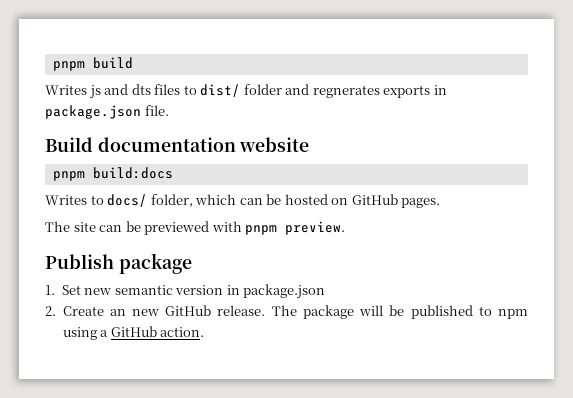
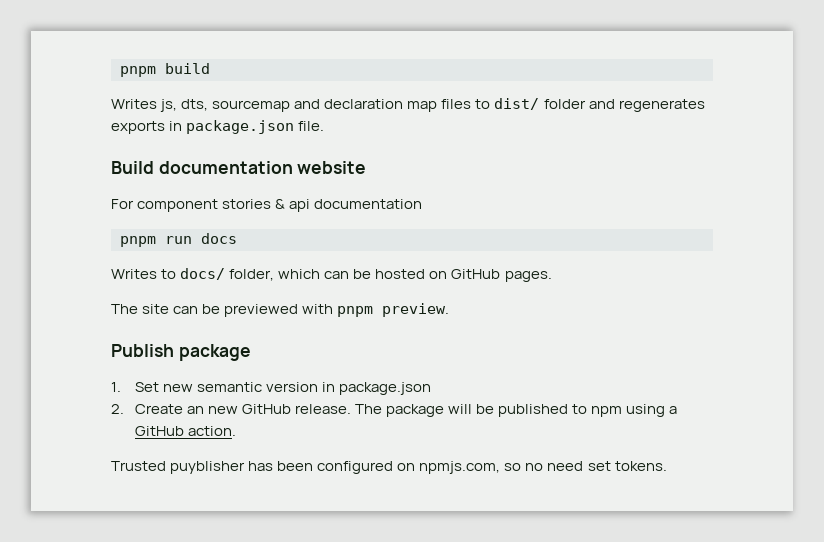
- Writes js and dts files to dist/ folder and regnerates exports in package.json file.
+ Writes js, dts, sourcemap and declaration map files to dist/ folder and regenerates exports in package.json file.
- pnpm build:docs
+ For component stories & api documentation
+ pnpm run docs
+ Trusted puyblisher has been configured on npmjs.com, so no need set tokens.

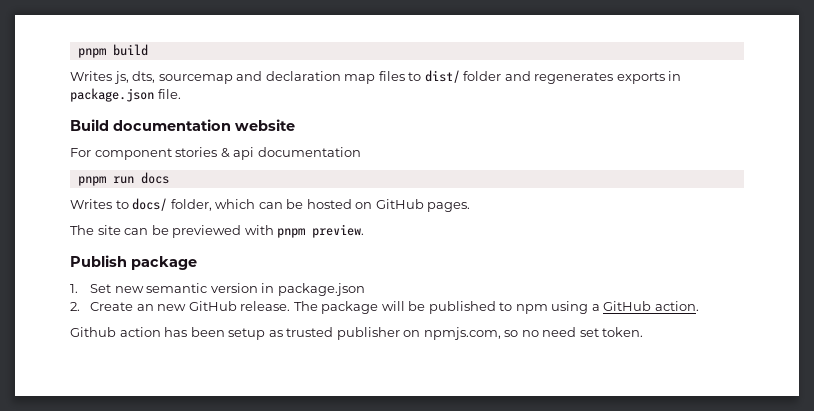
- Trusted puyblisher has been configured on npmjs.com, so no need set tokens.
+ Github action has been setup as trusted publisher on npmjs.com, so no need set token.

